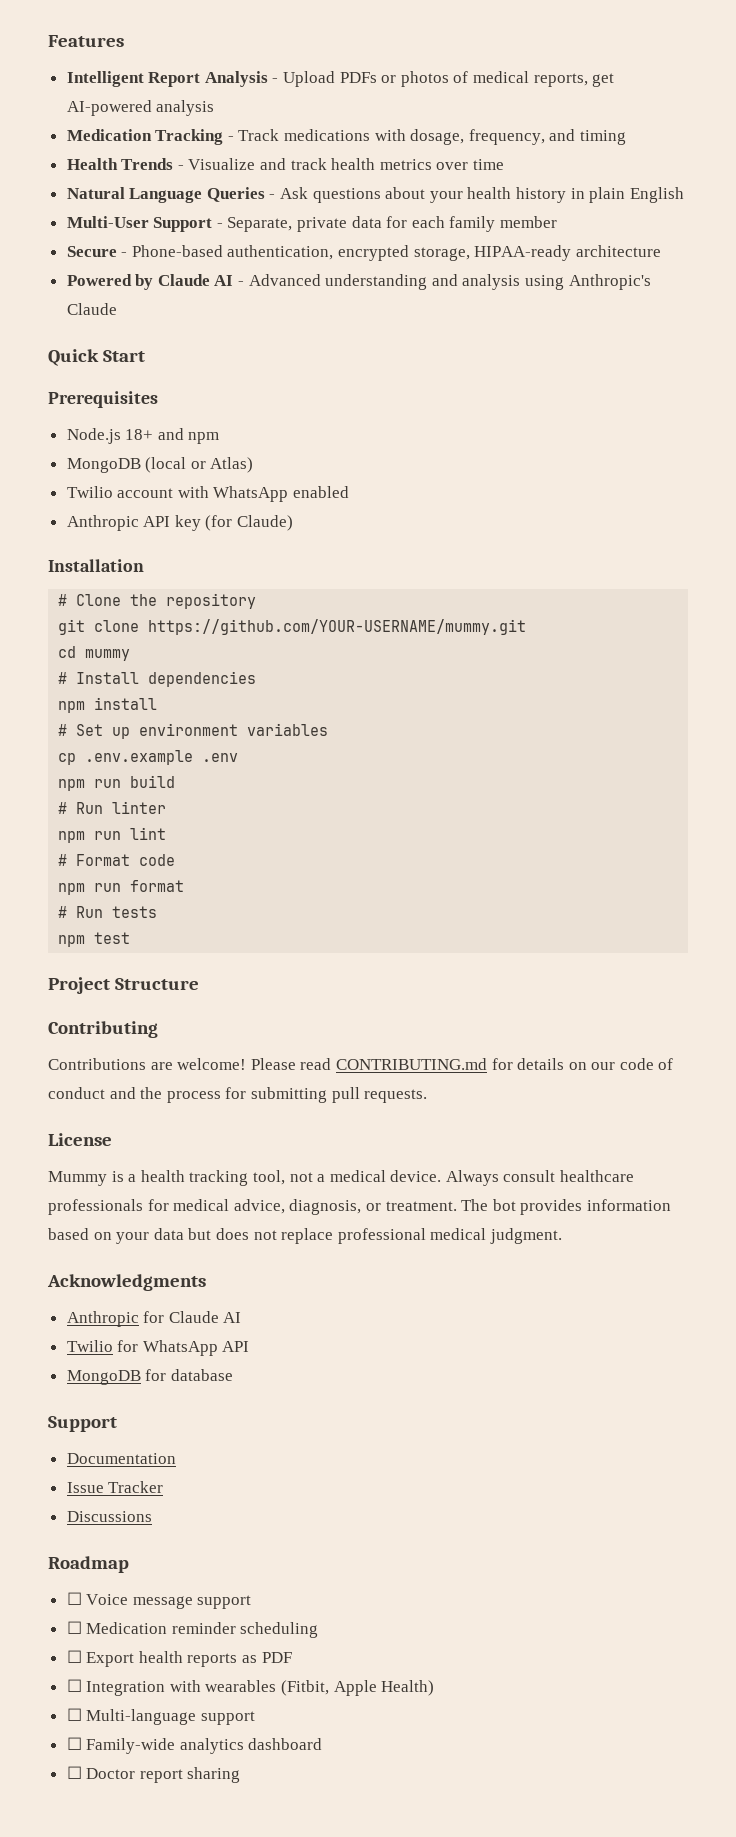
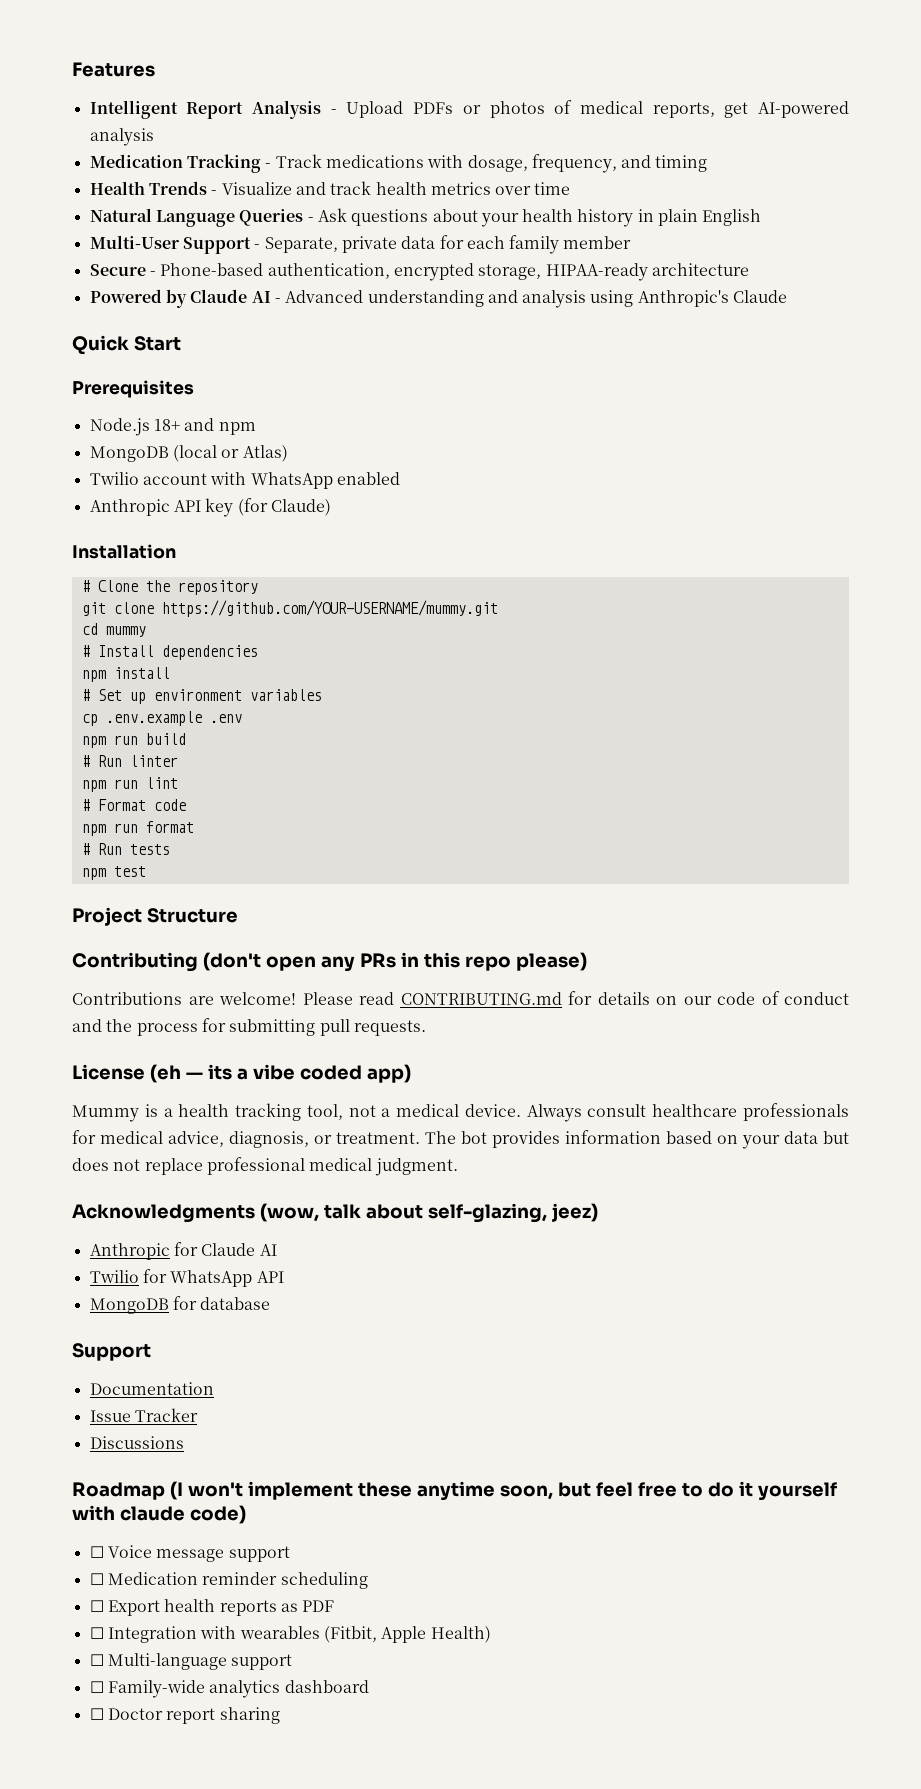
- Contributing
+ Contributing (don't open any PRs in this repo please)
- License
+ License (eh — its a vibe coded app)
- Acknowledgments
+ Acknowledgments (wow, talk about self-glazing, jeez)
- Roadmap
+ Roadmap (I won't implement these anytime soon, but feel free to do it yourself with claude code)

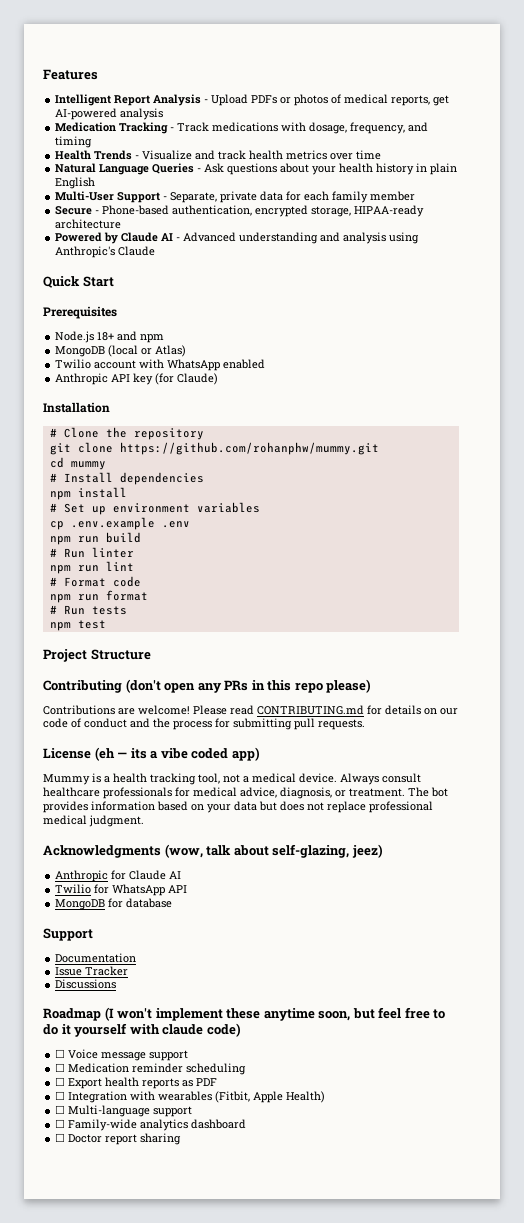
- git clone https://github.com/YOUR-USERNAME/mummy.git
+ git clone https://github.com/rohanphw/mummy.git

